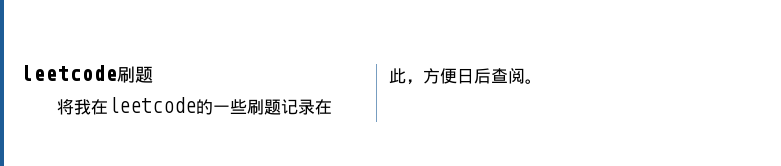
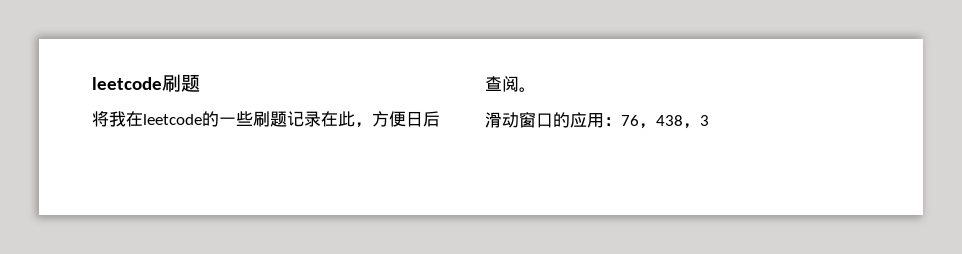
+ 滑动窗口的应用：76，438，3

